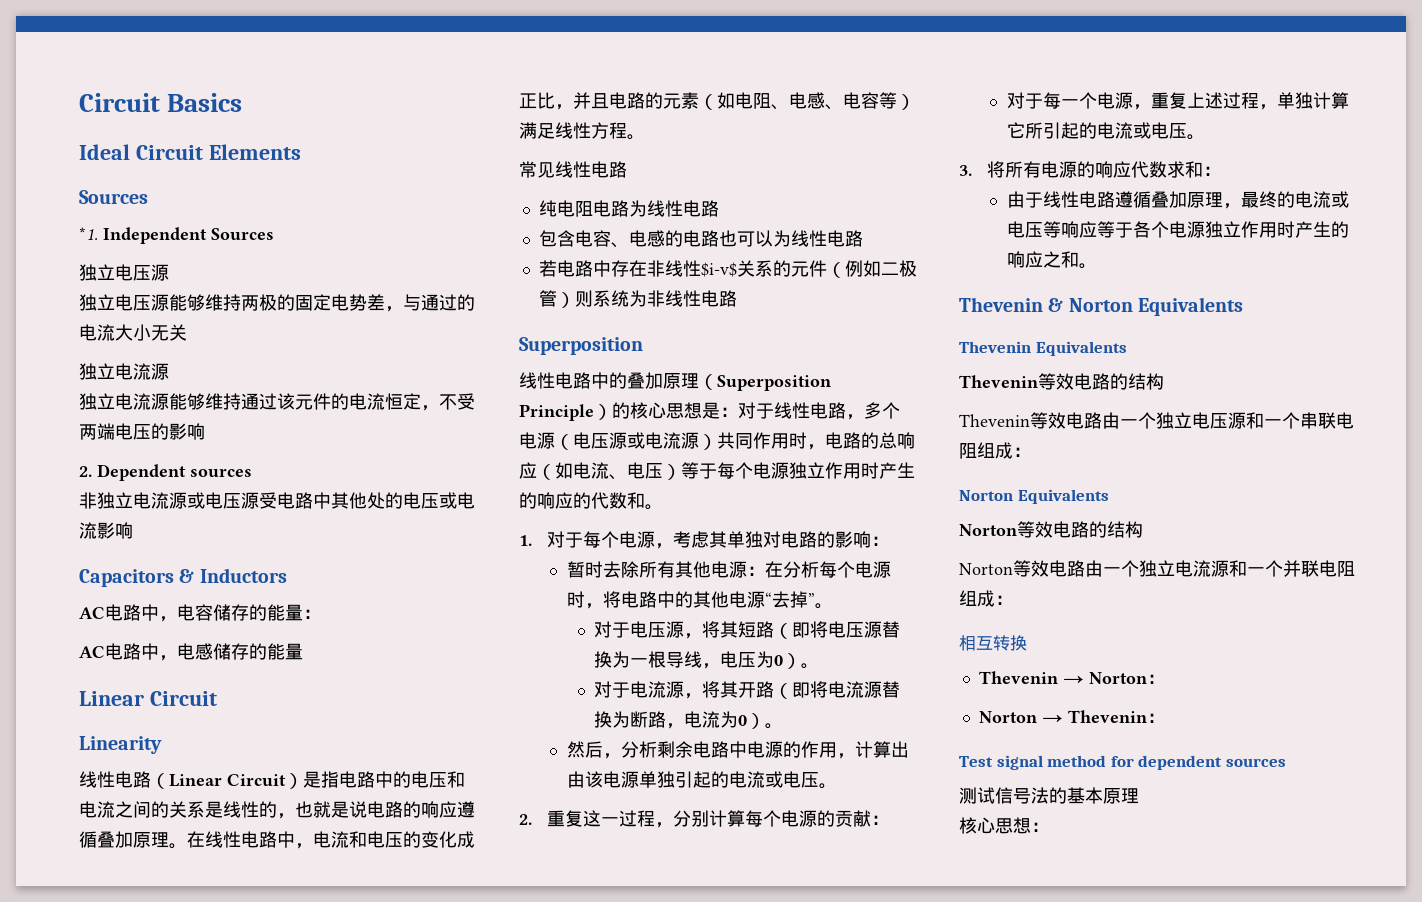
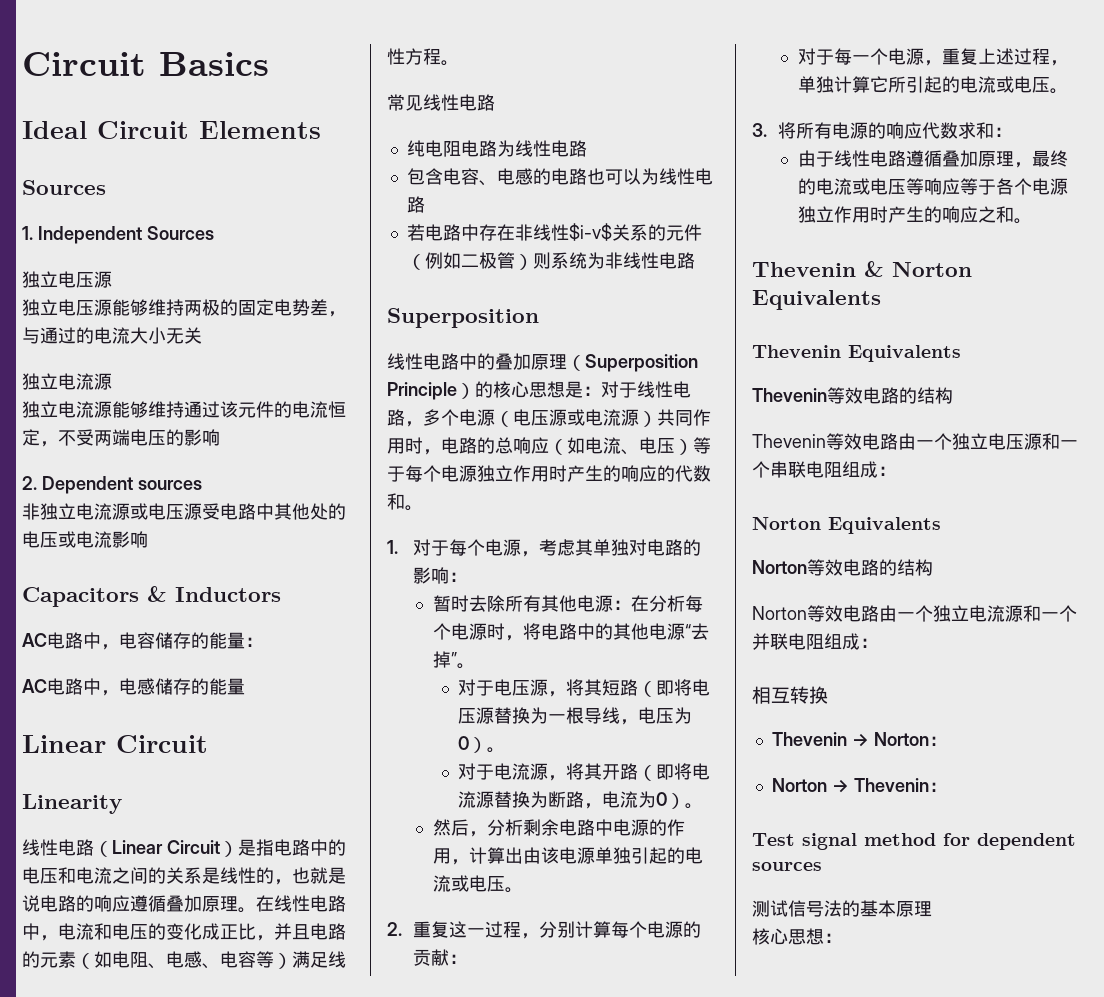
- *1. Independent Sources
+ 1. Independent Sources

